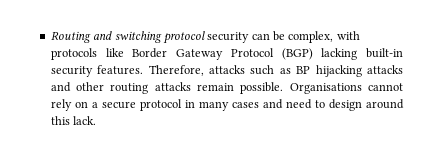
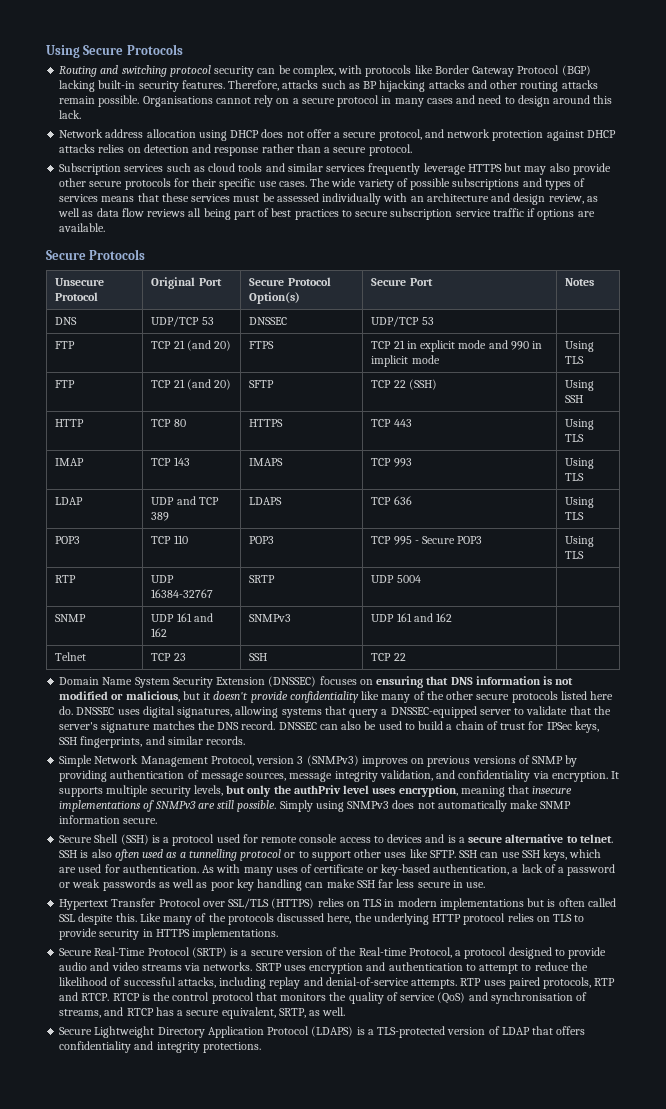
+ Using Secure Protocols
+ Network address allocation using DHCP does not offer a secure protocol, and network protection against DHCP attacks relies on detection and response rather than a secure protocol.
+ Subscription services such as cloud tools and similar services frequently leverage HTTPS but may also provide other secure protocols for their specific use cases. The wide variety of possible subscriptions and types of services means that these services must be assessed individually with an architecture and design review, as well as data flow reviews all being part of best practices to secure subscription service traffic if options are available.
+ Secure Protocols
+ Unsecure Protocol | Original Port | Secure Protocol Option(s) | Secure Port | Notes
+ DNS | UDP/TCP 53 | DNSSEC | UDP/TCP 53 |
+ FTP | TCP 21 (and 20) | FTPS | TCP 21 in explicit mode and 990 in implicit mode | Using TLS
+ FTP | TCP 21 (and 20) | SFTP | TCP 22 (SSH) | Using SSH
+ HTTP | TCP 80 | HTTPS | TCP 443 | Using TLS
+ IMAP | TCP 143 | IMAPS | TCP 993 | Using TLS
+ LDAP | UDP and TCP 389 | LDAPS | TCP 636 | Using TLS
+ POP3 | TCP 110 | POP3 | TCP 995 - Secure POP3 | Using TLS
+ RTP | UDP 16384-32767 | SRTP | UDP 5004 |
+ SNMP | UDP 161 and 162 | SNMPv3 | UDP 161 and 162 |
+ Telnet | TCP 23 | SSH | TCP 22 |
+ Domain Name System Security Extension (DNSSEC) focuses on ensuring that DNS information is not modified or malicious, but it doesn't provide confidentiality like many of the other secure protocols listed here do. DNSSEC uses digital signatures, allowing systems that query a DNSSEC-equipped server to validate that the server's signature matches the DNS record. DNSSEC can also be used to build a chain of trust for IPSec keys, SSH fingerprints, and similar records.
+ Simple Network Management Protocol, version 3 (SNMPv3) improves on previous versions of SNMP by providing authentication of message sources, message integrity validation, and confidentiality via encryption. It supports multiple security levels, but only the authPriv level uses encryption, meaning that insecure implementations of SNMPv3 are still possible. Simply using SNMPv3 does not automatically make SNMP information secure.
+ Secure Shell (SSH) is a protocol used for remote console access to devices and is a secure alternative to telnet. SSH is also often used as a tunnelling protocol or to support other uses like SFTP. SSH can use SSH keys, which are used for authentication. As with many uses of certificate or key-based authentication, a lack of a password or weak passwords as well as poor key handling can make SSH far less secure in use.
+ Hypertext Transfer Protocol over SSL/TLS (HTTPS) relies on TLS in modern implementations but is often called SSL despite this. Like many of the protocols discussed here, the underlying HTTP protocol relies on TLS to provide security in HTTPS implementations.
+ Secure Real-Time Protocol (SRTP) is a secure version of the Real-time Protocol, a protocol designed to provide audio and video streams via networks. SRTP uses encryption and authentication to attempt to reduce the likelihood of successful attacks, including replay and denial-of-service attempts. RTP uses paired protocols, RTP and RTCP. RTCP is the control protocol that monitors the quality of service (QoS) and synchronisation of streams, and RTCP has a secure equivalent, SRTP, as well.
+ Secure Lightweight Directory Application Protocol (LDAPS) is a TLS-protected version of LDAP that offers confidentiality and integrity protections.

